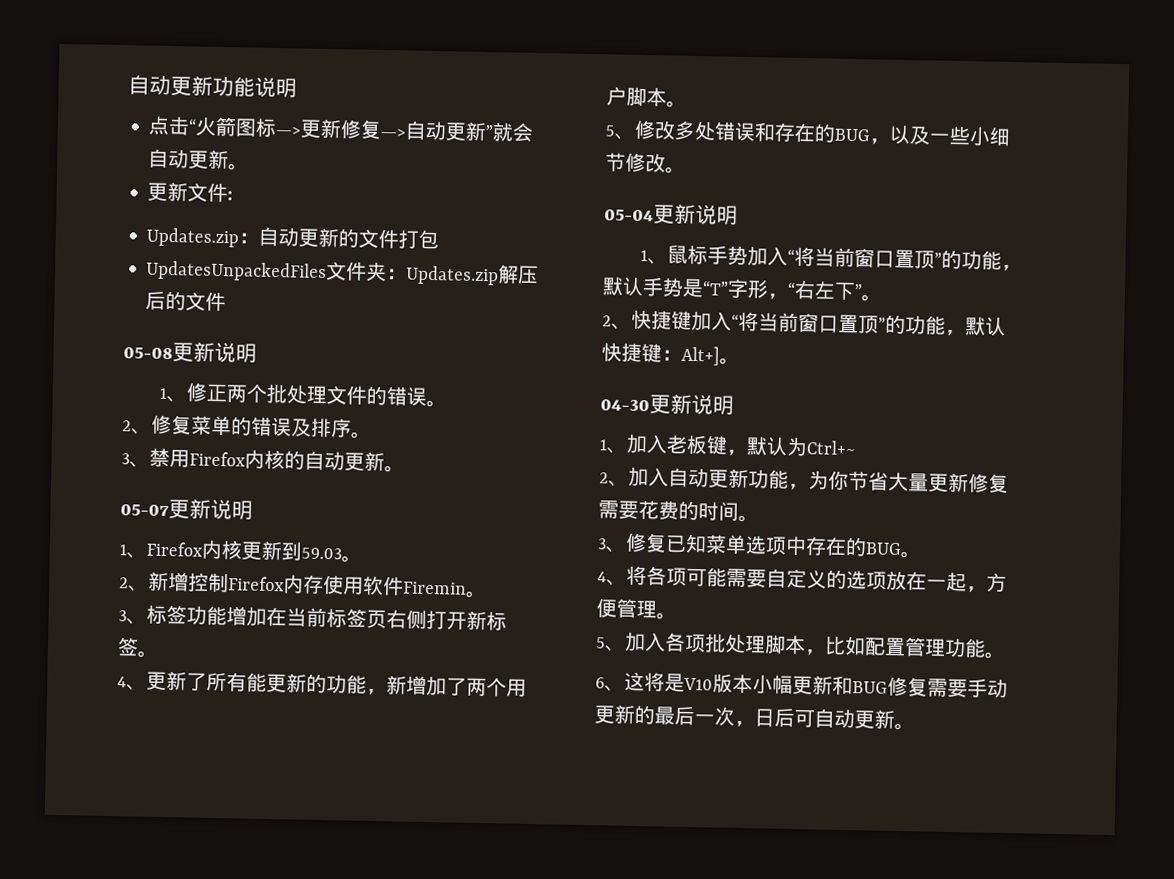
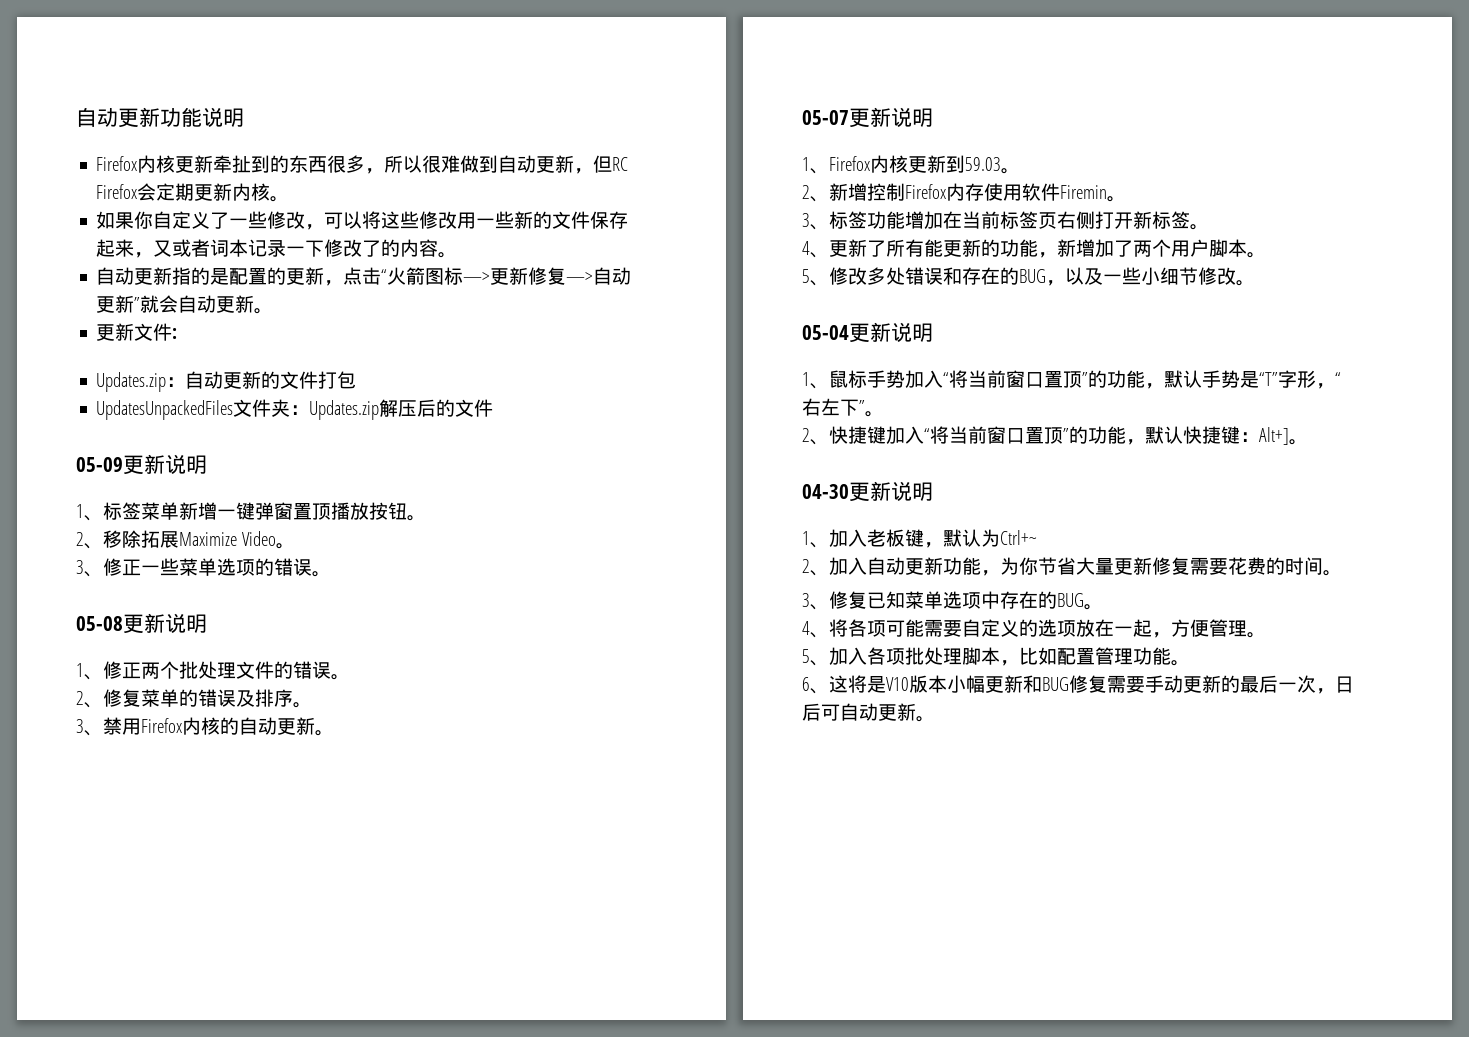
- 点击“火箭图标—>更新修复—>自动更新”就会自动更新。
+ Firefox内核更新牵扯到的东西很多，所以很难做到自动更新，但RC Firefox会定期更新内核。
+ 如果你自定义了一些修改，可以将这些修改用一些新的文件保存起来，又或者词本记录一下修改了的内容。
+ 自动更新指的是配置的更新，点击“火箭图标—>更新修复—>自动更新”就会自动更新。
+ 05-09更新说明
+ 1、标签菜单新增一键弹窗置顶播放按钮。
+ 2、移除拓展Maximize Video。
+ 3、修正一些菜单选项的错误。

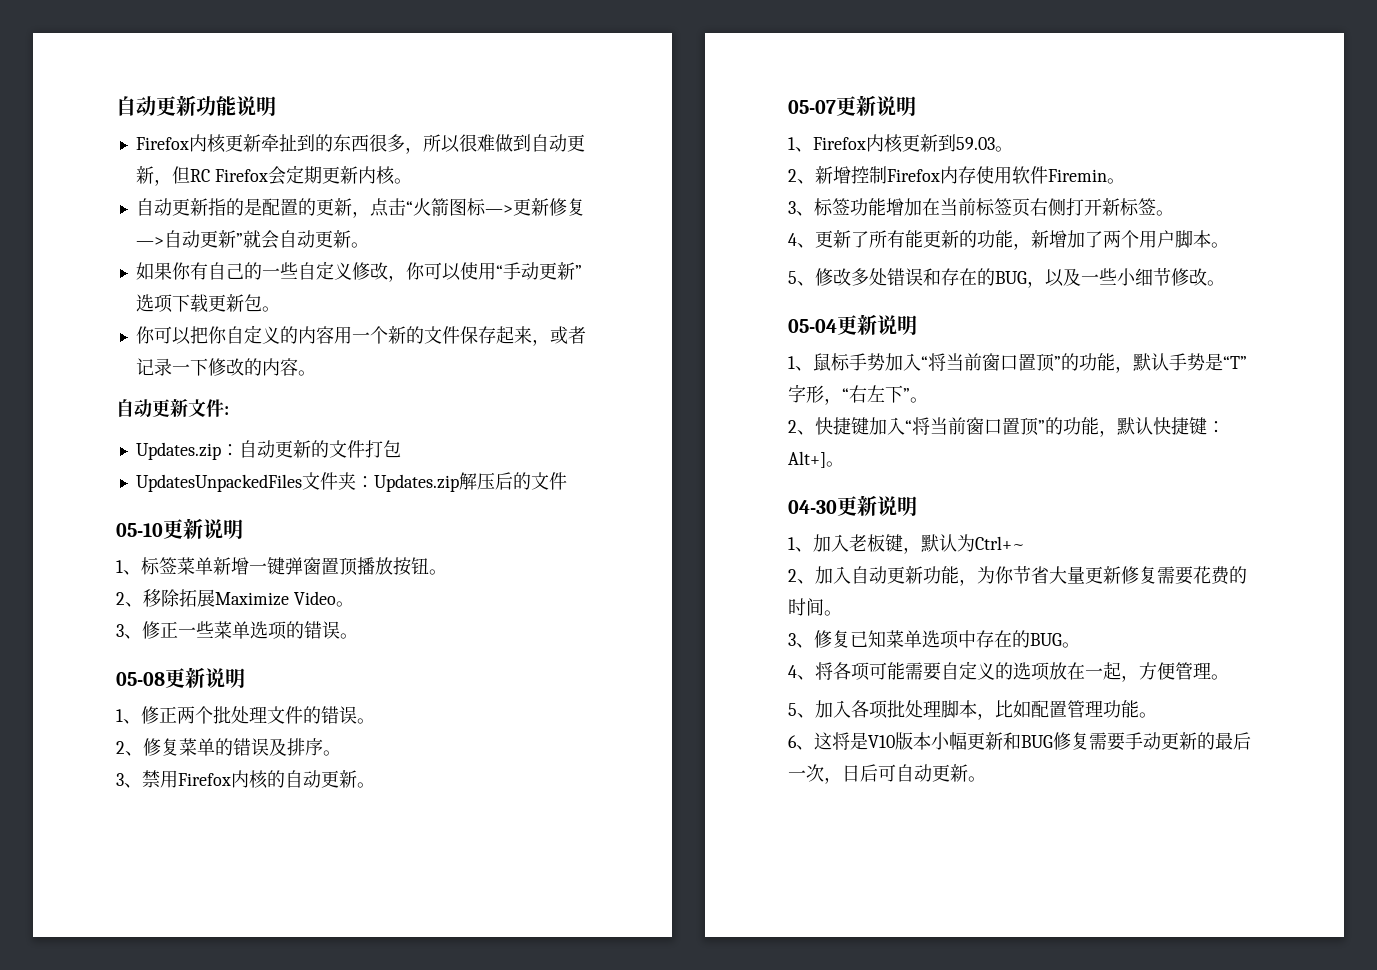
- 如果你自定义了一些修改，可以将这些修改用一些新的文件保存起来，又或者词本记录一下修改了的内容。
- 更新文件:
+ 如果你有自己的一些自定义修改，你可以使用“手动更新”选项下载更新包。
+ 你可以把你自定义的内容用一个新的文件保存起来，或者记录一下修改的内容。
+ 自动更新文件:
- 05-09更新说明
+ 05-10更新说明

